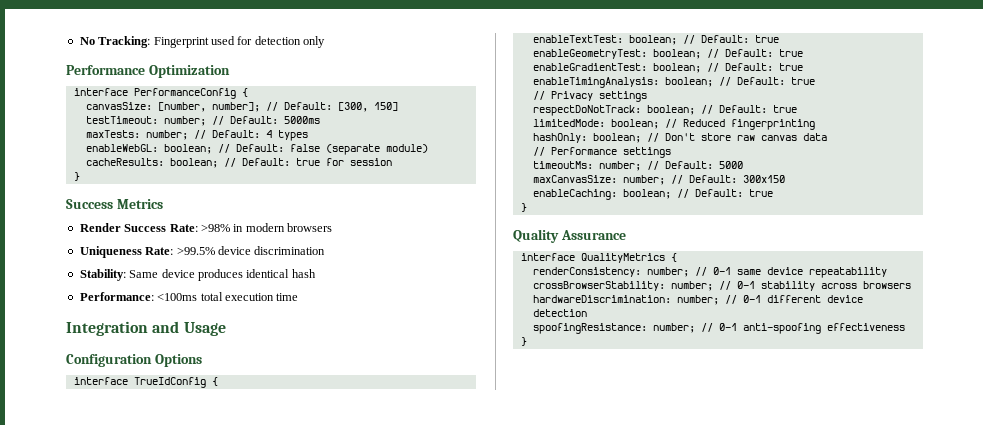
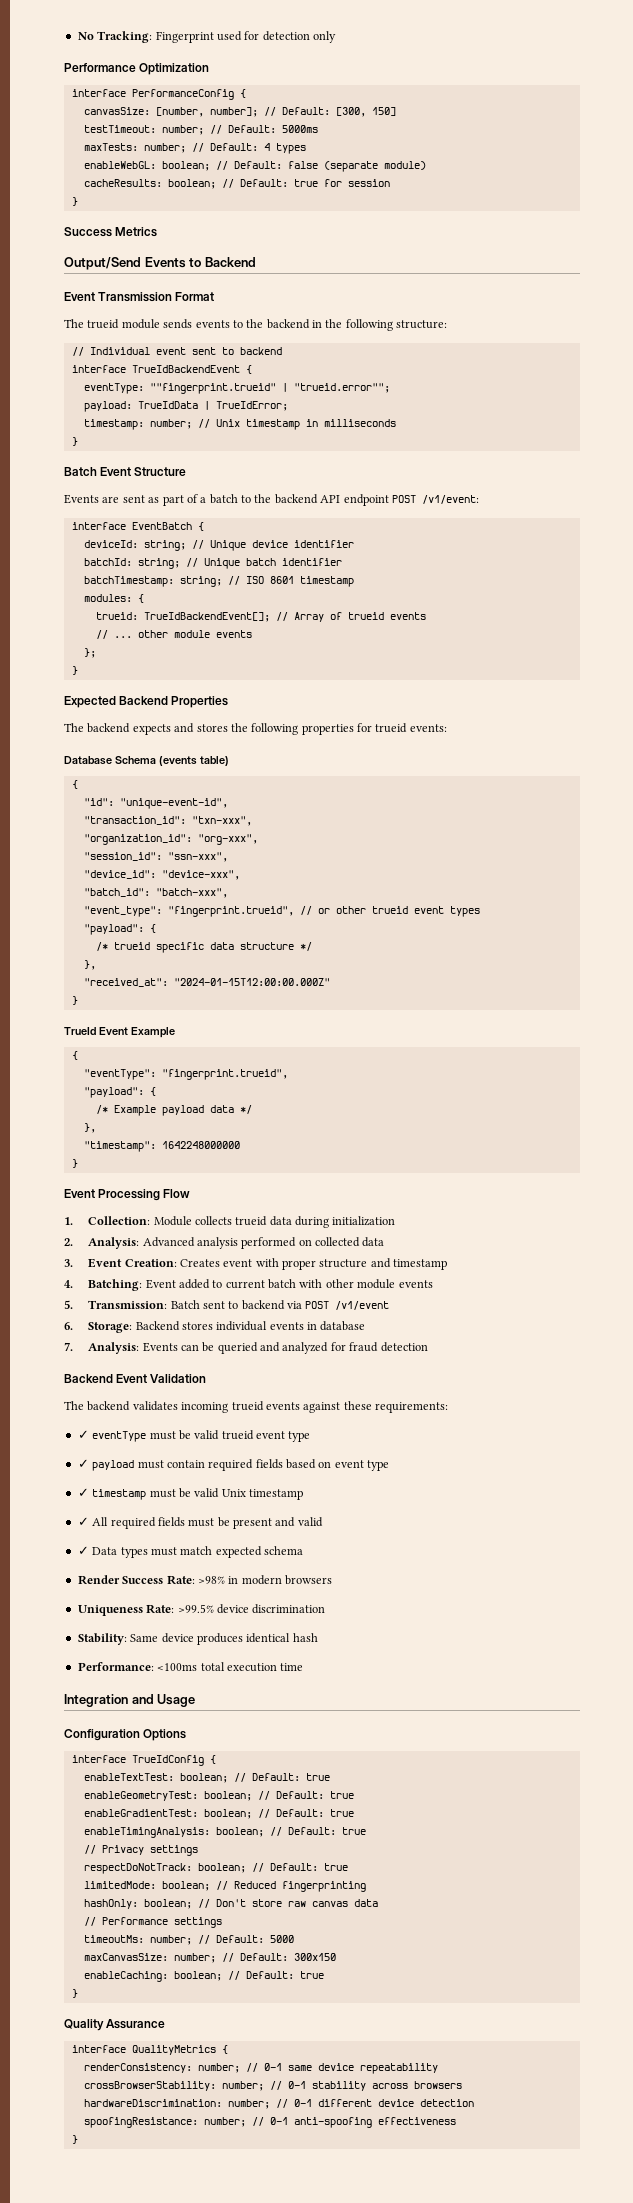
+ Output/Send Events to Backend
+ Event Transmission Format
+ The trueid module sends events to the backend in the following structure:
+ // Individual event sent to backend
+ interface TrueIdBackendEvent {
+ eventType: ""fingerprint.trueid" | "trueid.error"";
+ payload: TrueIdData | TrueIdError;
+ timestamp: number; // Unix timestamp in milliseconds
+ }
+ Batch Event Structure
+ Events are sent as part of a batch to the backend API endpoint POST /v1/event:
+ interface EventBatch {
+ deviceId: string; // Unique device identifier
+ batchId: string; // Unique batch identifier
+ batchTimestamp: string; // ISO 8601 timestamp
+ modules: {
+ trueid: TrueIdBackendEvent[]; // Array of trueid events
+ // ... other module events
+ };
+ }
+ Expected Backend Properties
+ The backend expects and stores the following properties for trueid events:
+ Database Schema (events table)
+ {
+ "id": "unique-event-id",
+ "transaction_id": "txn-xxx",
+ "organization_id": "org-xxx",
+ "session_id": "ssn-xxx",
+ "device_id": "device-xxx",
+ "batch_id": "batch-xxx",
+ "event_type": "fingerprint.trueid", // or other trueid event types
+ "payload": {
+ /* trueid specific data structure */
+ },
+ "received_at": "2024-01-15T12:00:00.000Z"
+ }
+ TrueId Event Example
+ {
+ "eventType": "fingerprint.trueid",
+ "payload": {
+ /* Example payload data */
+ },
+ "timestamp": 1642248000000
+ }
+ Event Processing Flow
+ 1. Collection: Module collects trueid data during initialization
+ 2. Analysis: Advanced analysis performed on collected data
+ 3. Event Creation: Creates event with proper structure and timestamp
+ 4. Batching: Event added to current batch with other module events
+ 5. Transmission: Batch sent to backend via POST /v1/event
+ 6. Storage: Backend stores individual events in database
+ 7. Analysis: Events can be queried and analyzed for fraud detection
+ Backend Event Validation
+ The backend validates incoming trueid events against these requirements:
+ ✓ eventType must be valid trueid event type
+ ✓ payload must contain required fields based on event type
+ ✓ timestamp must be valid Unix timestamp
+ ✓ All required fields must be present and valid
+ ✓ Data types must match expected schema

